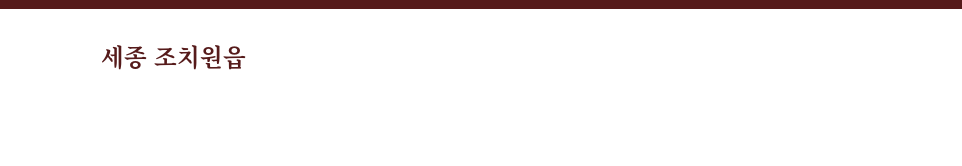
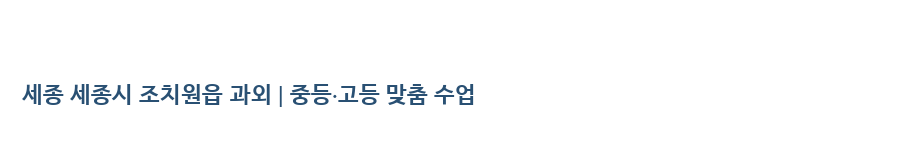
- 세종 조치원읍
+ 세종 세종시 조치원읍 과외 | 중등·고등 맞춤 수업

